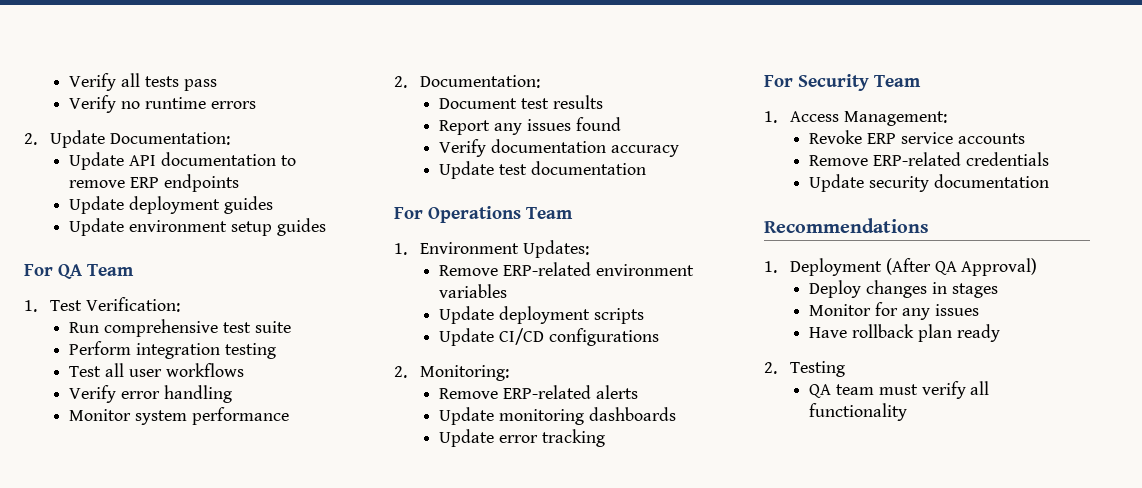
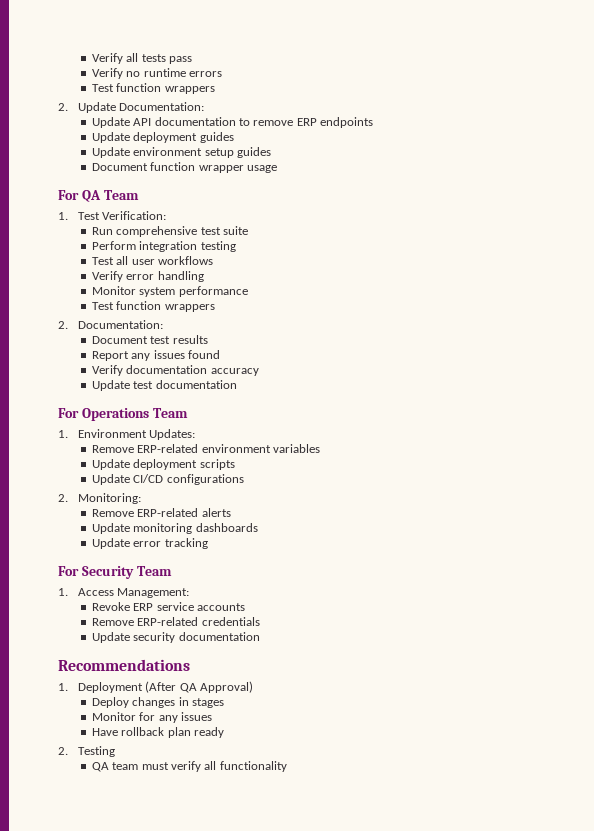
  Verify no runtime errors
+ Test function wrappers
+ Document function wrapper usage
  Monitor system performance
+ Test function wrappers

